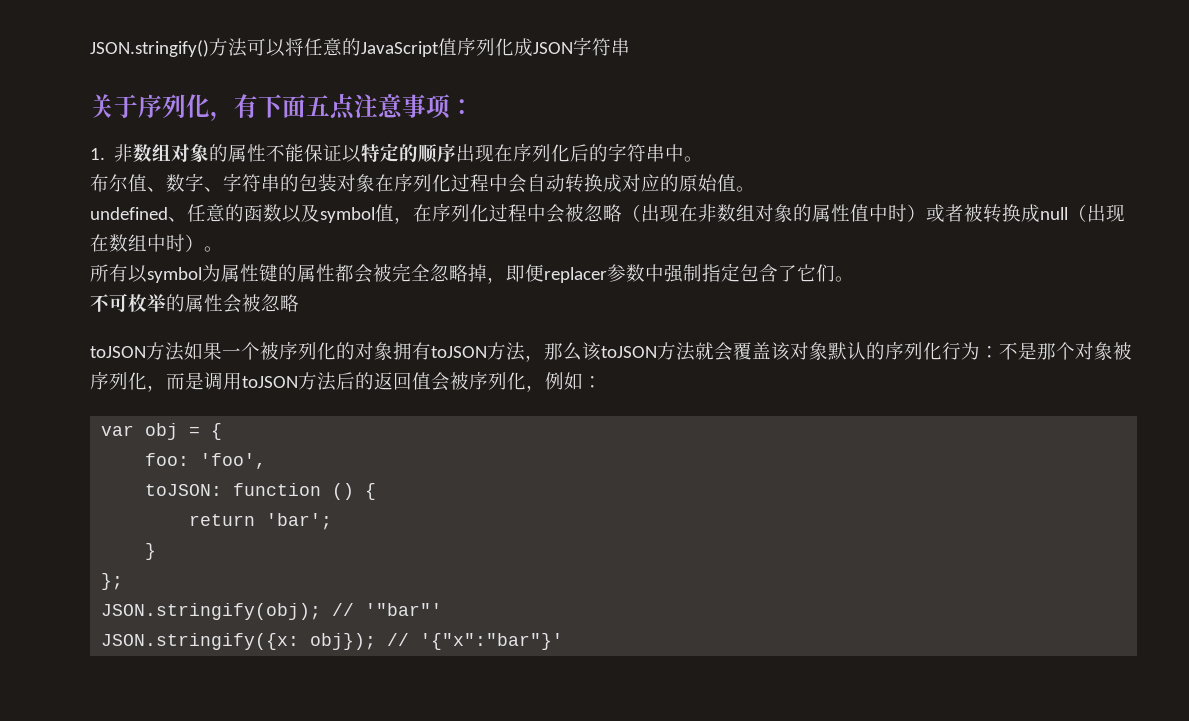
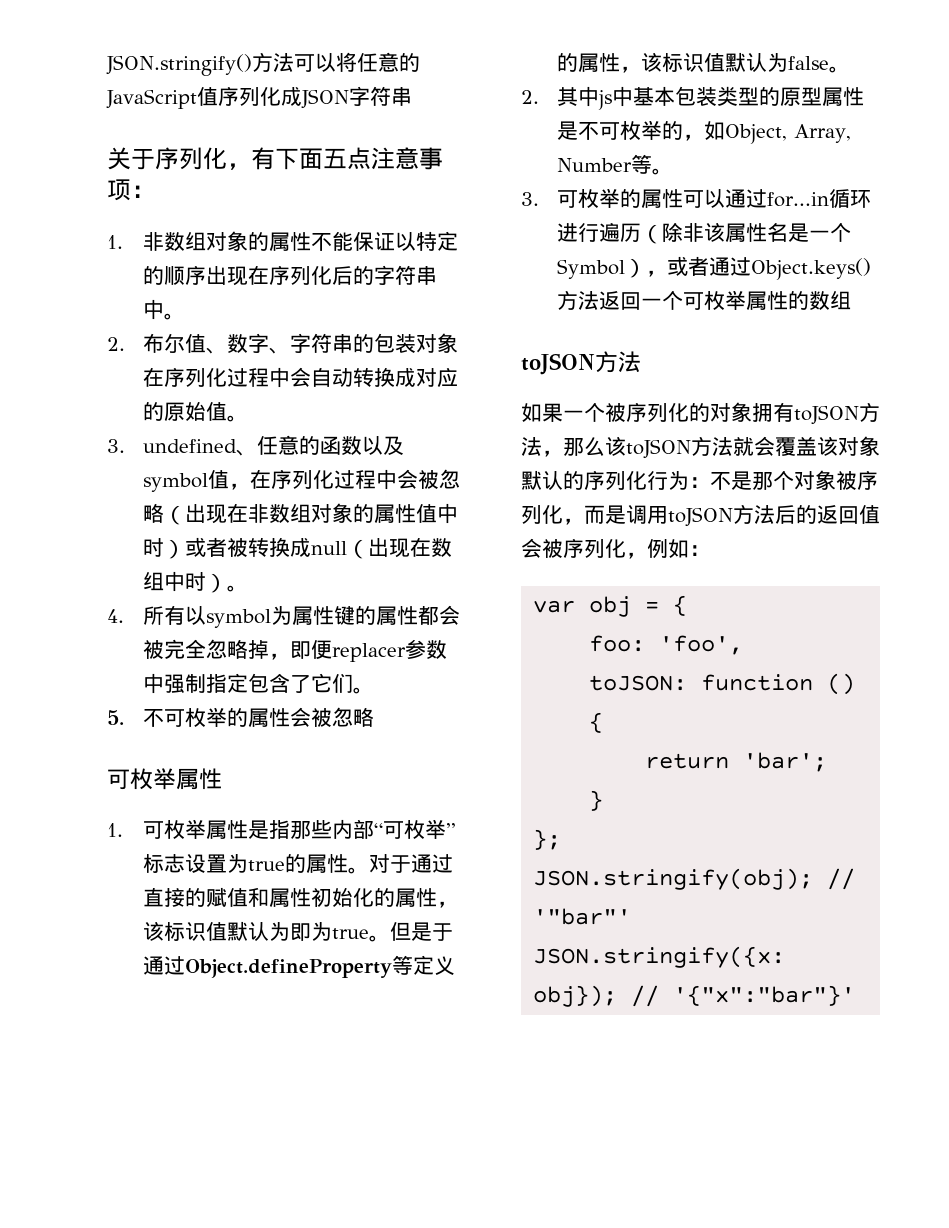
- 布尔值、数字、字符串的包装对象在序列化过程中会自动转换成对应的原始值。
+ 2.布尔值、数字、字符串的包装对象在序列化过程中会自动转换成对应的原始值。
- undefined、任意的函数以及symbol值，在序列化过程中会被忽略（出现在非数组对象的属性值中时）或者被转换成null（出现在数组中时）。
+ 3. undefined、任意的函数以及symbol值，在序列化过程中会被忽略（出现在非数组对象的属性值中时）或者被转换成null（出现在数组中时）。
- 所有以symbol为属性键的属性都会被完全忽略掉，即便replacer参数中强制指定包含了它们。
+ 4.所有以symbol为属性键的属性都会被完全忽略掉，即便replacer参数中强制指定包含了它们。
- 不可枚举的属性会被忽略
- toJSON方法如果一个被序列化的对象拥有toJSON方法，那么该toJSON方法就会覆盖该对象默认的序列化行为：不是那个对象被序列化，而是调用toJSON方法后的返回值会被序列化，例如：
+ 5.不可枚举的属性会被忽略
+ 可枚举属性
+ 1.可枚举属性是指那些内部“可枚举”标志设置为true的属性。对于通过直接的赋值和属性初始化的属性，该标识值默认为即为true。但是于通过Object.defineProperty等定义的属性，该标识值默认为false。
+ 2.其中js中基本包装类型的原型属性是不可枚举的，如Object, Array, Number等。
+ 3.可枚举的属性可以通过for...in循环进行遍历（除非该属性名是一个Symbol），或者通过Object.keys()方法返回一个可枚举属性的数组
+ toJSON方法
+ 如果一个被序列化的对象拥有toJSON方法，那么该toJSON方法就会覆盖该对象默认的序列化行为：不是那个对象被序列化，而是调用toJSON方法后的返回值会被序列化，例如：

